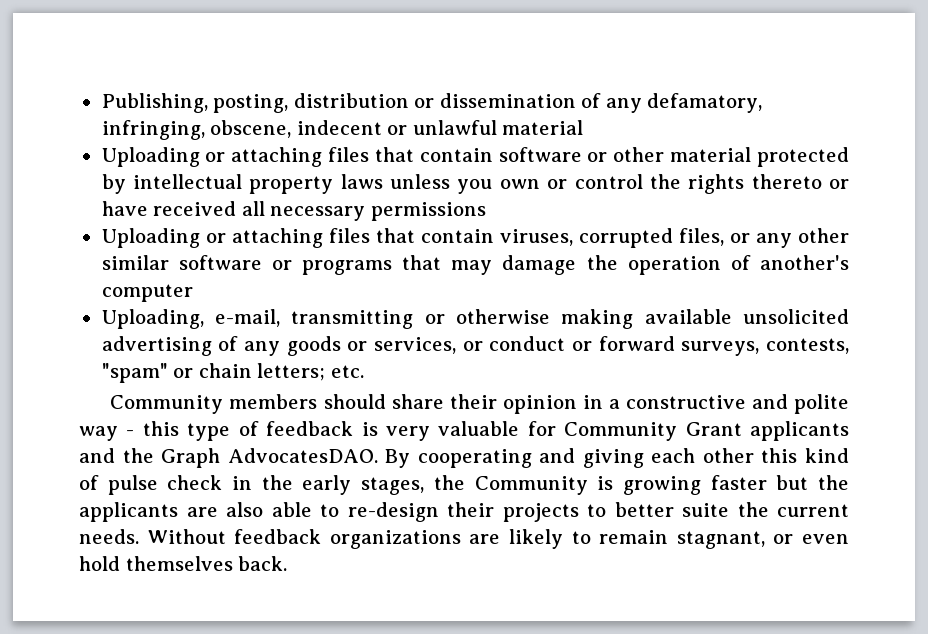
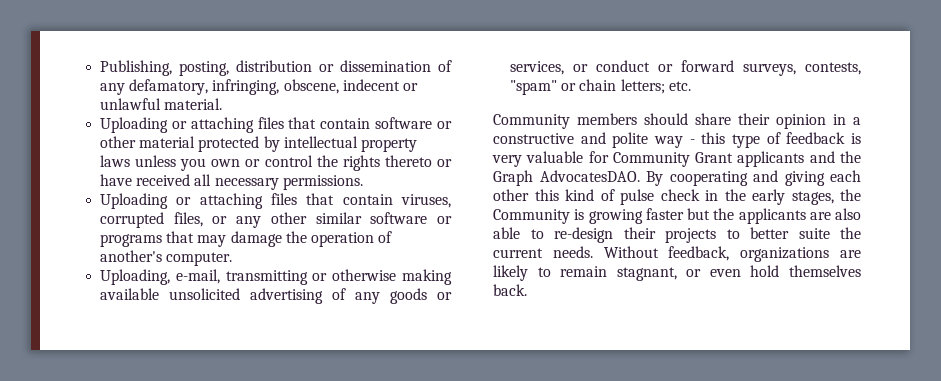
- Publishing, posting, distribution or dissemination of any defamatory, infringing, obscene, indecent or unlawful material
+ Publishing, posting, distribution or dissemination of any defamatory, infringing, obscene, indecent or unlawful material.
- Uploading or attaching files that contain software or other material protected by intellectual property laws unless you own or control the rights thereto or have received all necessary permissions
+ Uploading or attaching files that contain software or other material protected by intellectual property laws unless you own or control the rights thereto or have received all necessary permissions.
- Uploading or attaching files that contain viruses, corrupted files, or any other similar software or programs that may damage the operation of another's computer
+ Uploading or attaching files that contain viruses, corrupted files, or any other similar software or programs that may damage the operation of another's computer.
- Without feedback organizations are likely to remain stagnant, or even hold themselves back.
+ Without feedback, organizations are likely to remain stagnant, or even hold themselves back.

